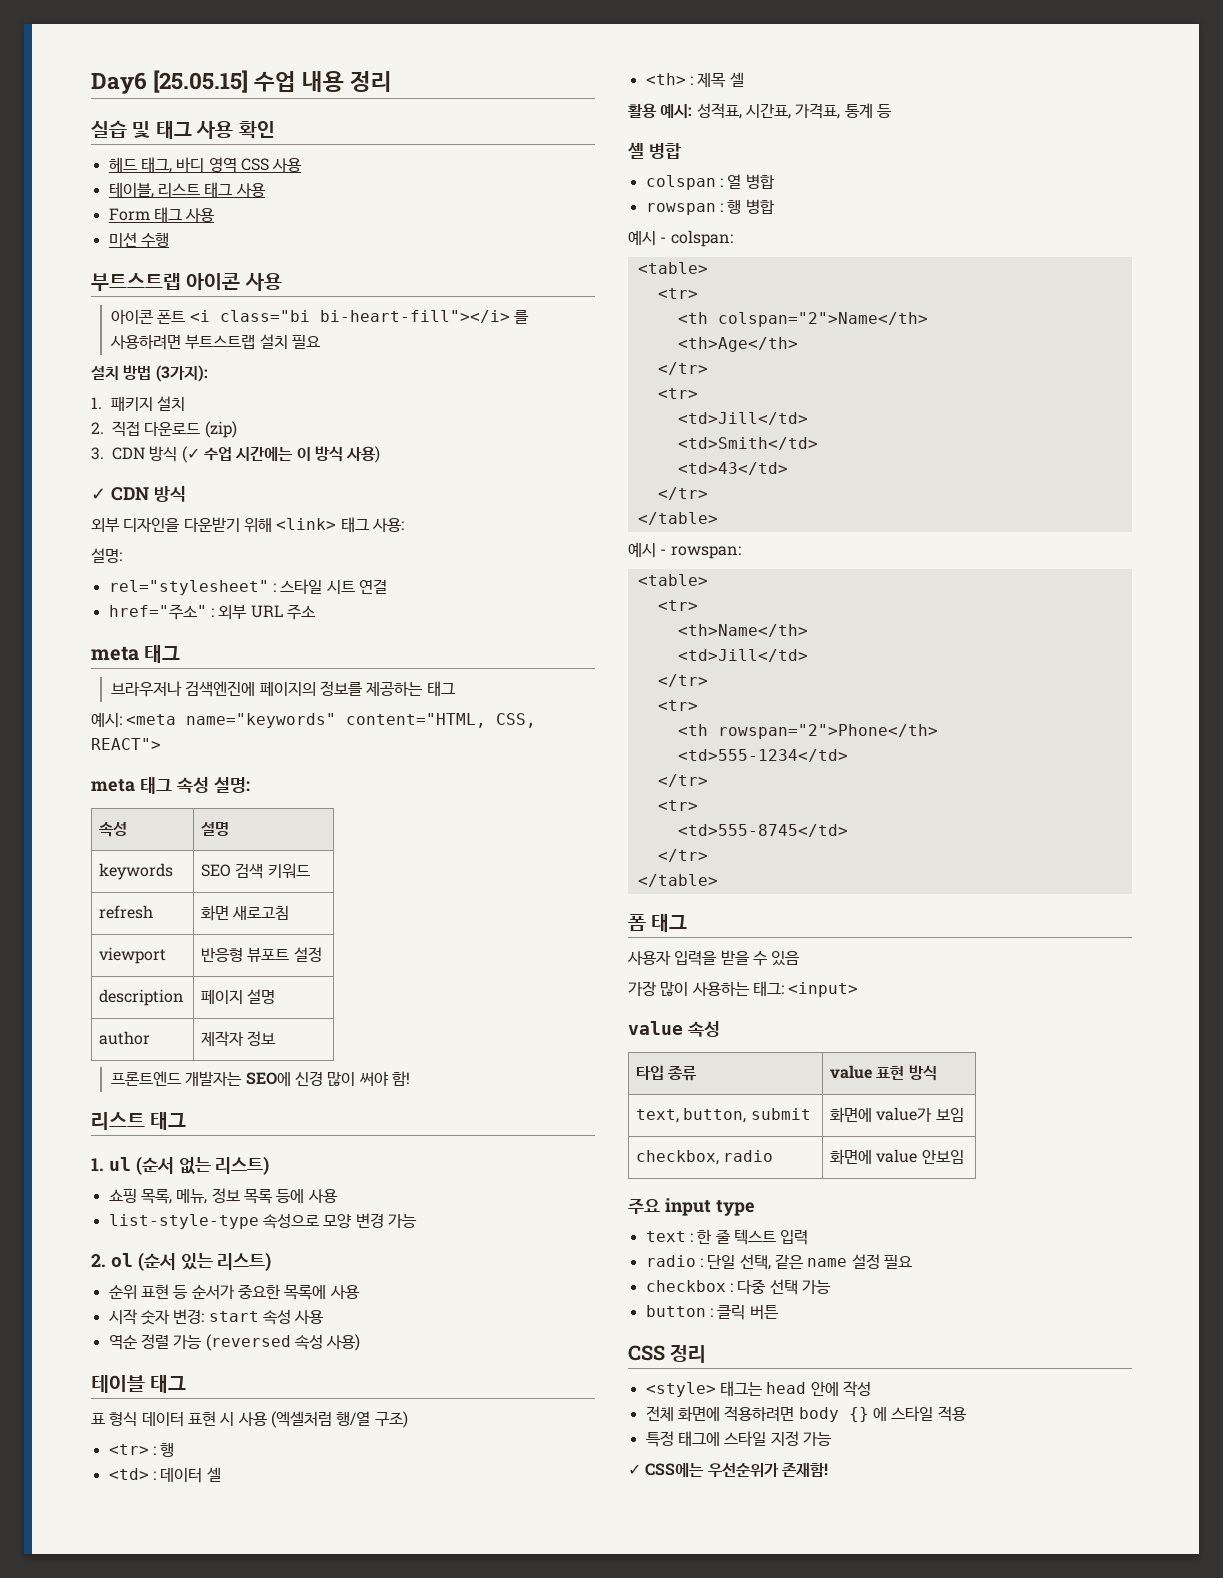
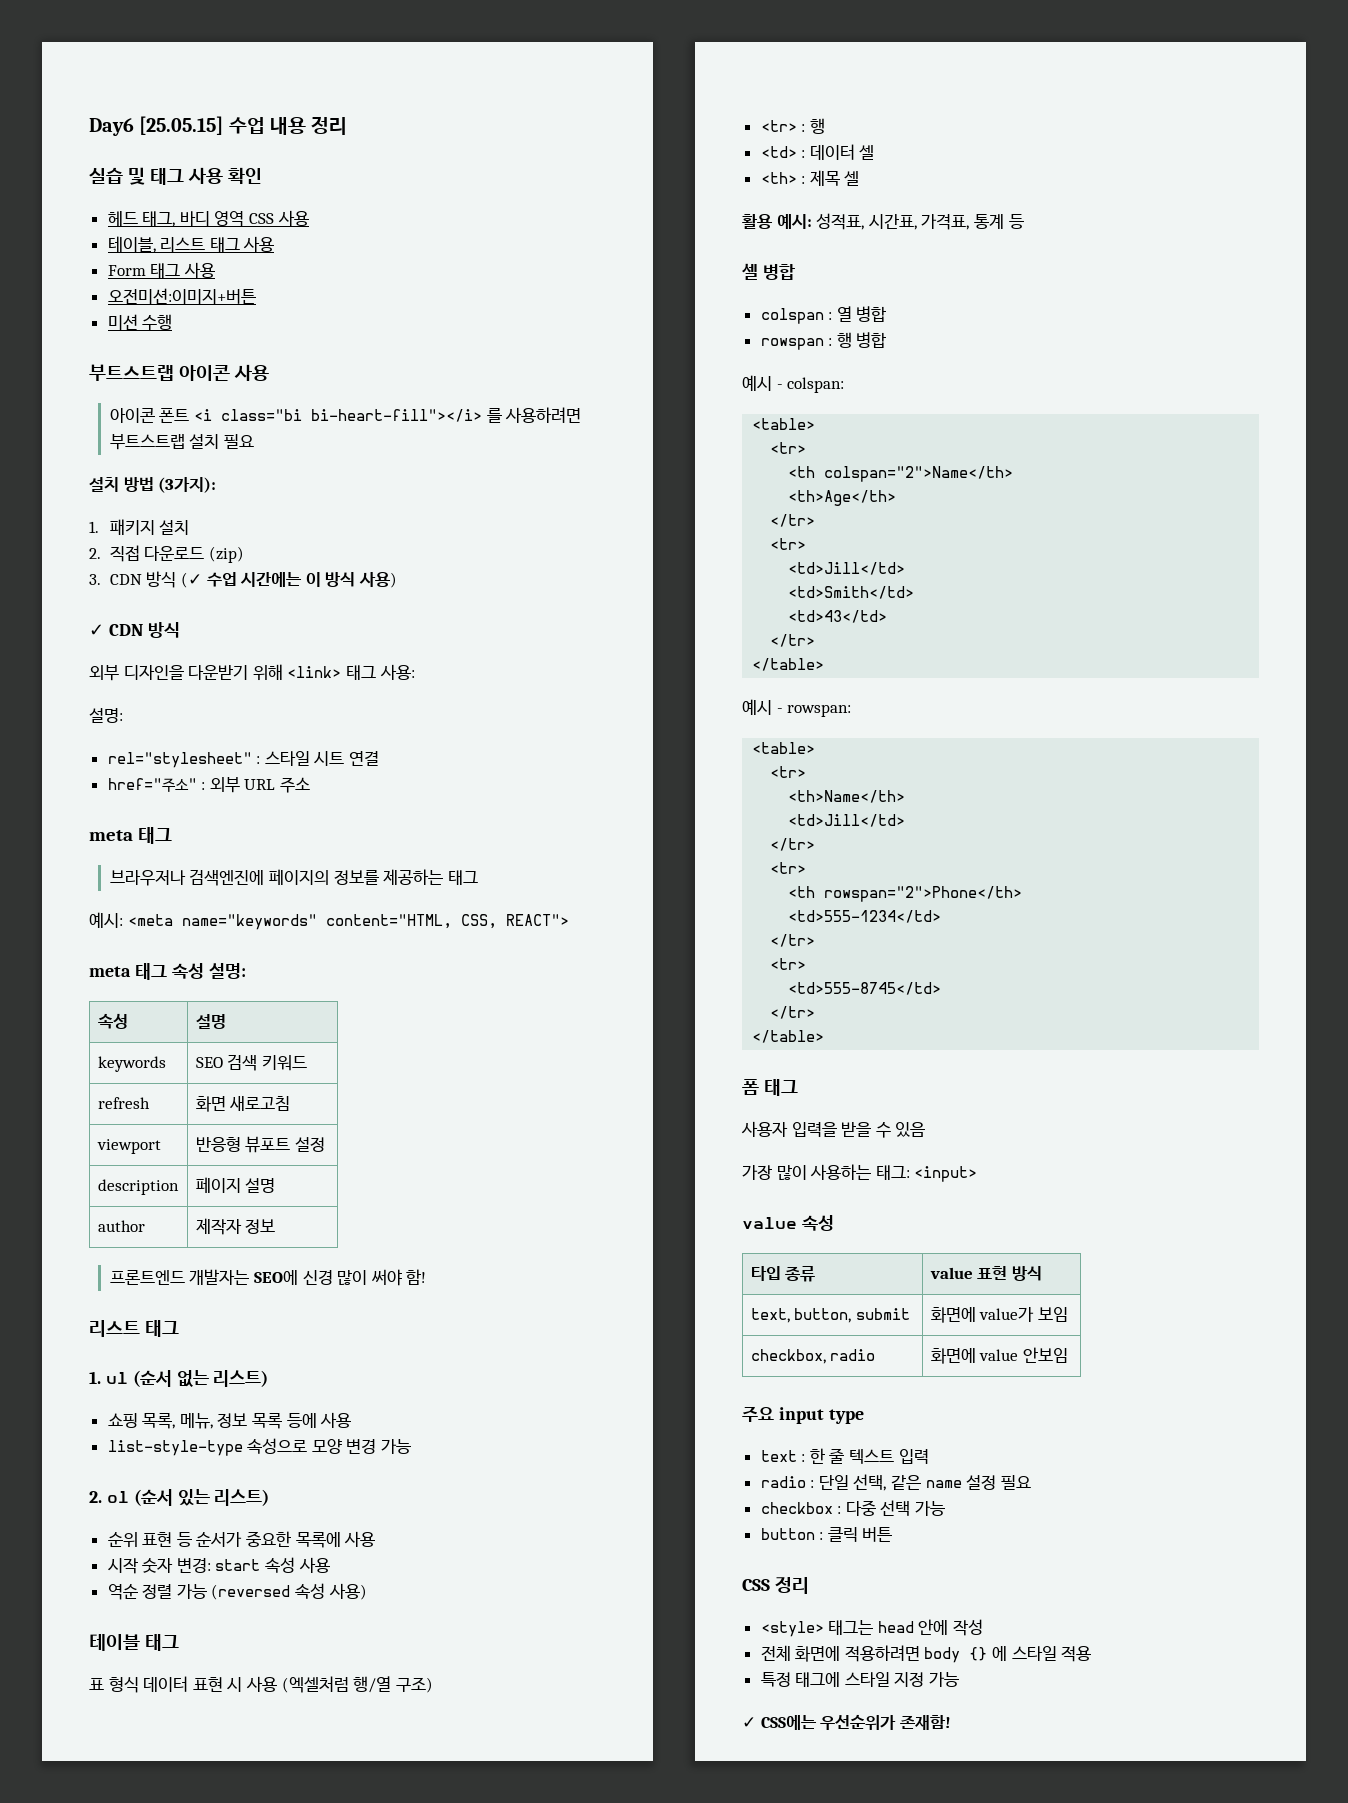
+ 오전미션:이미지+버튼

